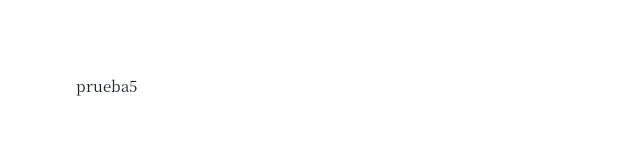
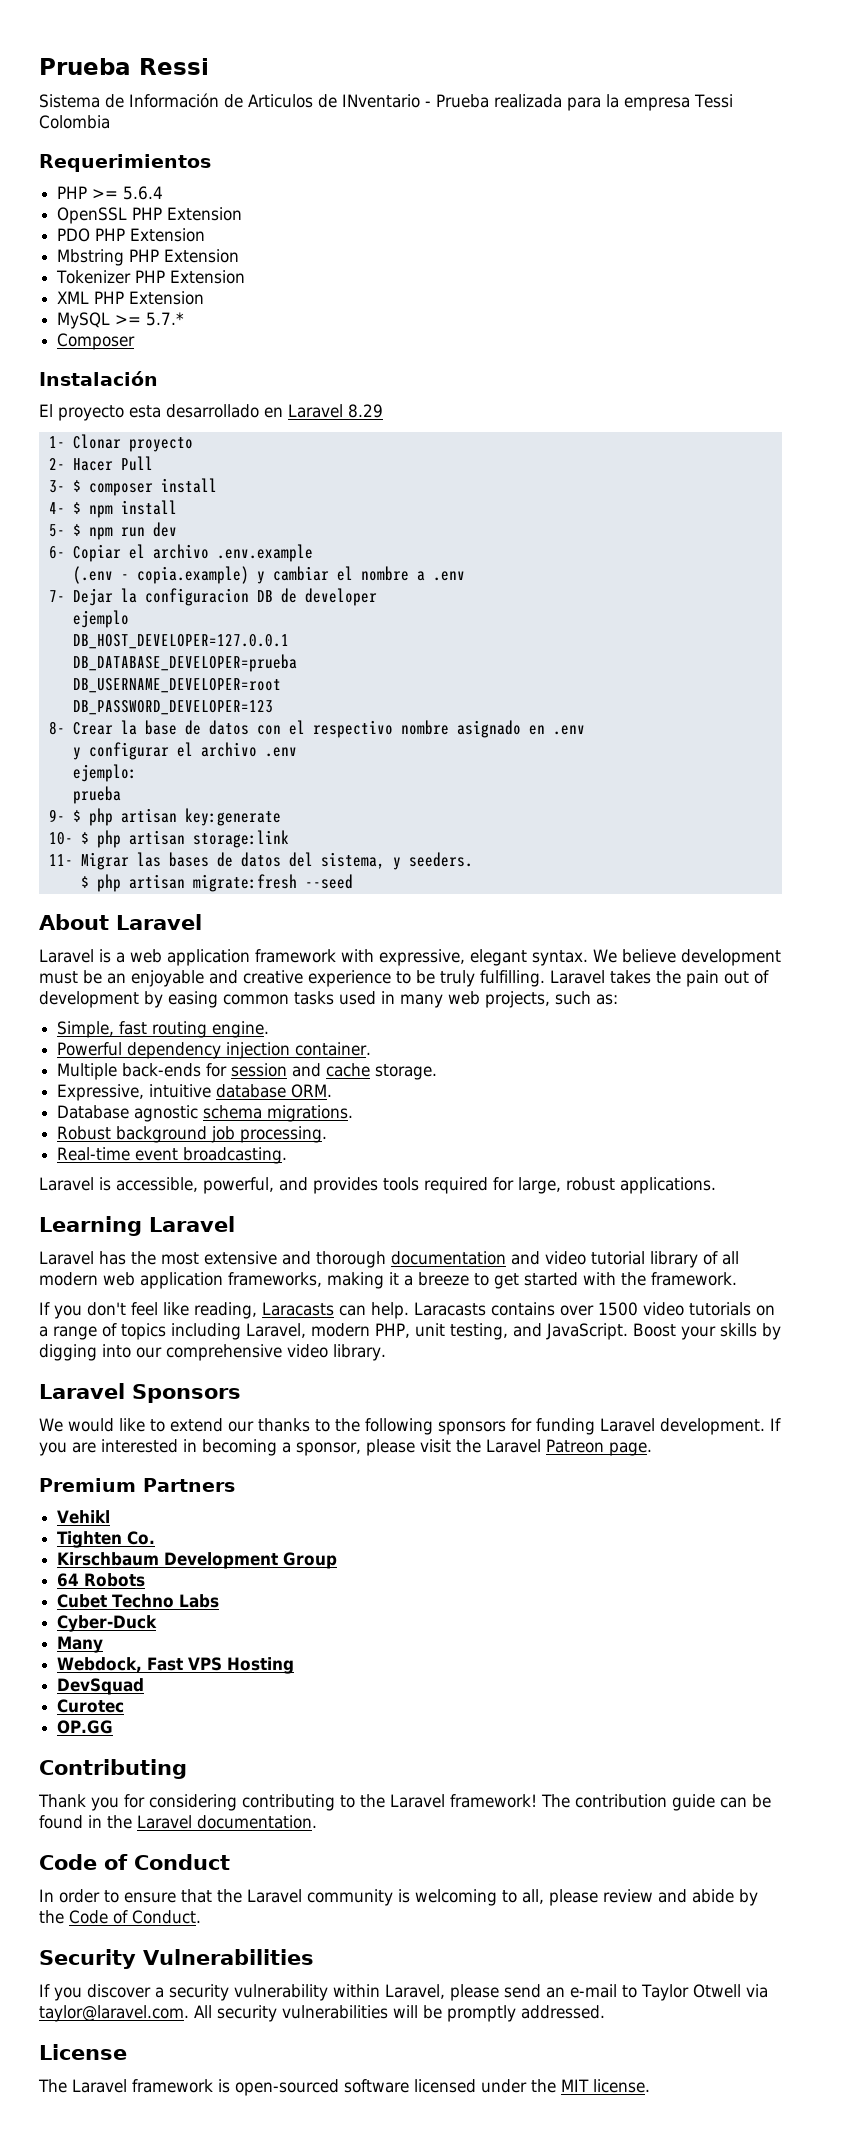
- prueba5
+ Prueba Ressi
+ Sistema de Información de Articulos de INventario - Prueba realizada para la empresa Tessi Colombia
+ Requerimientos
+ PHP >= 5.6.4
+ OpenSSL PHP Extension
+ PDO PHP Extension
+ Mbstring PHP Extension
+ Tokenizer PHP Extension
+ XML PHP Extension
+ MySQL >= 5.7.*
+ Composer
+ Instalación
+ El proyecto esta desarrollado en Laravel 8.29
+ 1- Clonar proyecto
+ 2- Hacer Pull
+ 3- $ composer install
+ 4- $ npm install
+ 5- $ npm run dev
+ 6- Copiar el archivo .env.example
+ (.env - copia.example) y cambiar el nombre a .env
+ 7- Dejar la configuracion DB de developer
+ ejemplo
+ DB_HOST_DEVELOPER=127.0.0.1
+ DB_DATABASE_DEVELOPER=prueba
+ DB_USERNAME_DEVELOPER=root
+ DB_PASSWORD_DEVELOPER=123
+ 8- Crear la base de datos con el respectivo nombre asignado en .env
+ y configurar el archivo .env
+ ejemplo:
+ prueba
+ 9- $ php artisan key:generate
+ 10- $ php artisan storage:link
+ 11- Migrar las bases de datos del sistema, y seeders.
+ $ php artisan migrate:fresh --seed
+ About Laravel
+ Laravel is a web application framework with expressive, elegant syntax. We believe development must be an enjoyable and creative experience to be truly fulfilling. Laravel takes the pain out of development by easing common tasks used in many web projects, such as:
+ Simple, fast routing engine.
+ Powerful dependency injection container.
+ Multiple back-ends for session and cache storage.
+ Expressive, intuitive database ORM.
+ Database agnostic schema migrations.
+ Robust background job processing.
+ Real-time event broadcasting.
+ Laravel is accessible, powerful, and provides tools required for large, robust applications.
+ Learning Laravel
+ Laravel has the most extensive and thorough documentation and video tutorial library of all modern web application frameworks, making it a breeze to get started with the framework.
+ If you don't feel like reading, Laracasts can help. Laracasts contains over 1500 video tutorials on a range of topics including Laravel, modern PHP, unit testing, and JavaScript. Boost your skills by digging into our comprehensive video library.
+ Laravel Sponsors
+ We would like to extend our thanks to the following sponsors for funding Laravel development. If you are interested in becoming a sponsor, please visit the Laravel Patreon page.
+ Premium Partners
+ Vehikl
+ Tighten Co.
+ Kirschbaum Development Group
+ 64 Robots
+ Cubet Techno Labs
+ Cyber-Duck
+ Many
+ Webdock, Fast VPS Hosting
+ DevSquad
+ Curotec
+ OP.GG
+ Contributing
+ Thank you for considering contributing to the Laravel framework! The contribution guide can be found in the Laravel documentation.
+ Code of Conduct
+ In order to ensure that the Laravel community is welcoming to all, please review and abide by the Code of Conduct.
+ Security Vulnerabilities
+ If you discover a security vulnerability within Laravel, please send an e-mail to Taylor Otwell via taylor@laravel.com. All security vulnerabilities will be promptly addressed.
+ License
+ The Laravel framework is open-sourced software licensed under the MIT license.

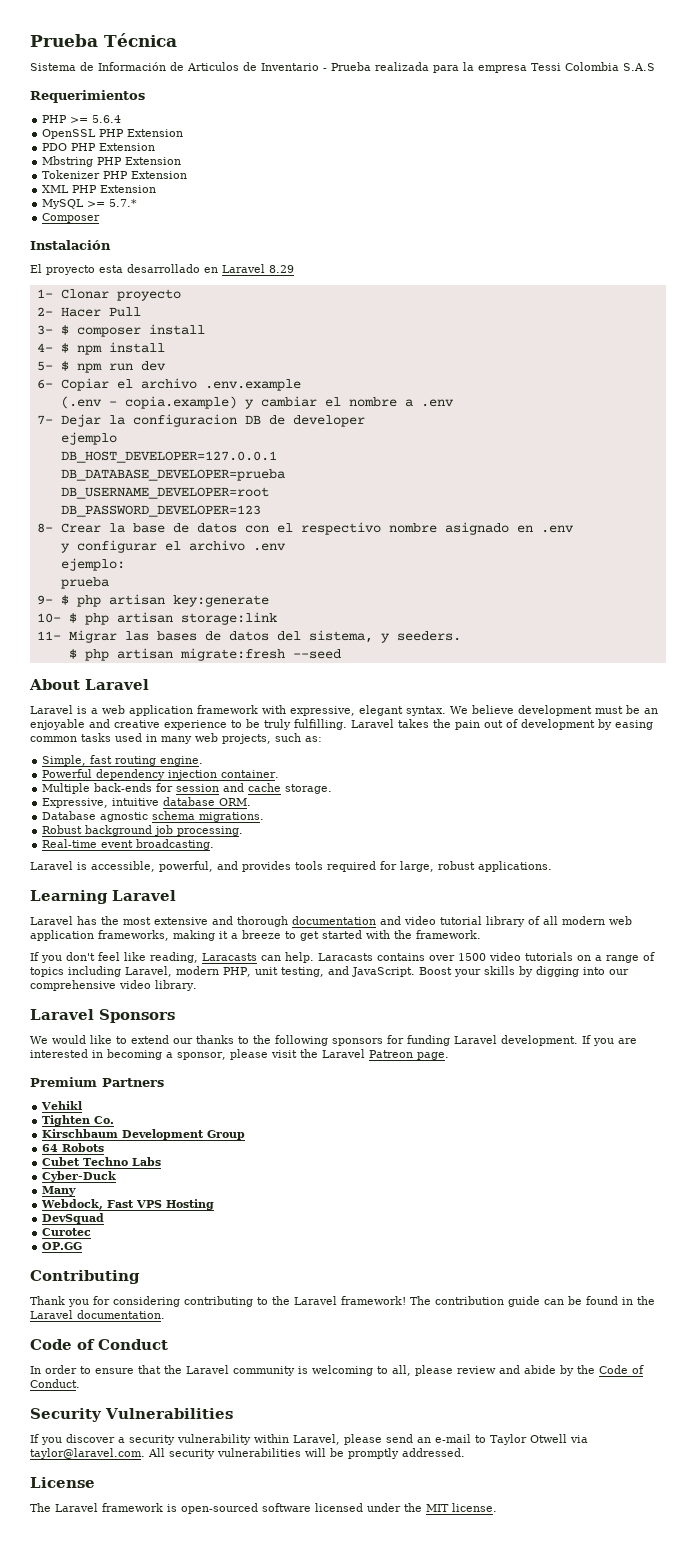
- Prueba Ressi
+ Prueba Técnica
- Sistema de Información de Articulos de INventario - Prueba realizada para la empresa Tessi Colombia
+ Sistema de Información de Articulos de Inventario - Prueba realizada para la empresa Tessi Colombia S.A.S

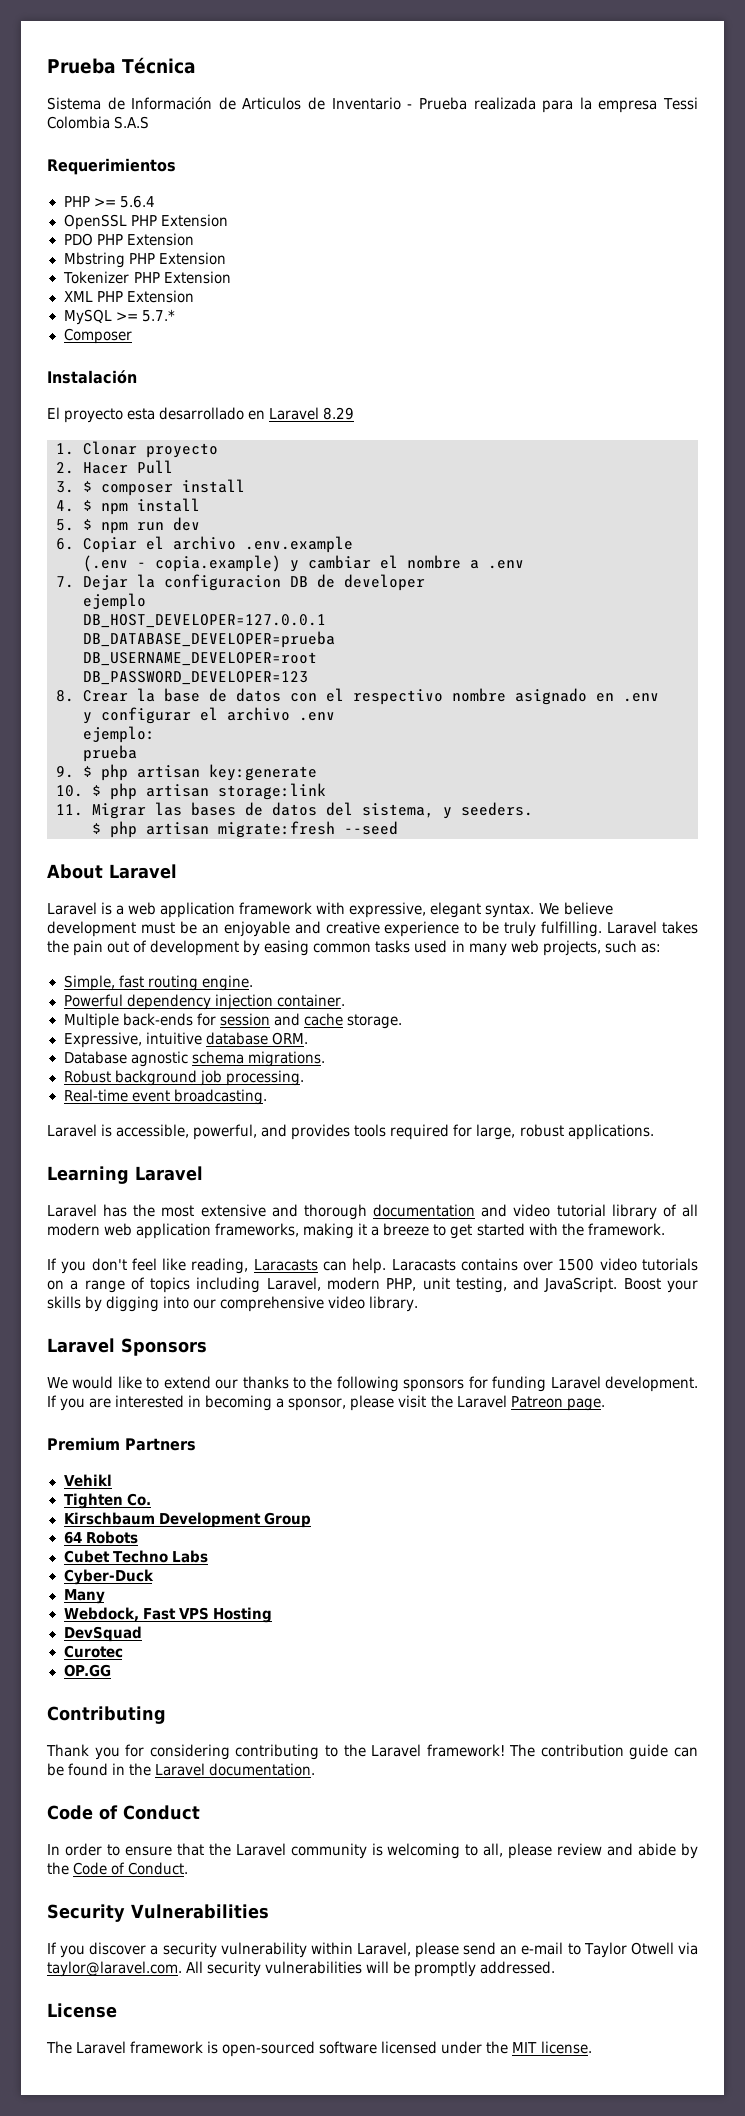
- 1- Clonar proyecto
+ 1. Clonar proyecto
- 2- Hacer Pull
+ 2. Hacer Pull
- 3- $ composer install
+ 3. $ composer install
- 4- $ npm install
+ 4. $ npm install
- 5- $ npm run dev
+ 5. $ npm run dev
- 6- Copiar el archivo .env.example
+ 6. Copiar el archivo .env.example
- 7- Dejar la configuracion DB de developer
+ 7. Dejar la configuracion DB de developer
- 8- Crear la base de datos con el respectivo nombre asignado en .env
+ 8. Crear la base de datos con el respectivo nombre asignado en .env
- 9- $ php artisan key:generate
+ 9. $ php artisan key:generate
- 10- $ php artisan storage:link
+ 10. $ php artisan storage:link
- 11- Migrar las bases de datos del sistema, y seeders.
+ 11. Migrar las bases de datos del sistema, y seeders.

